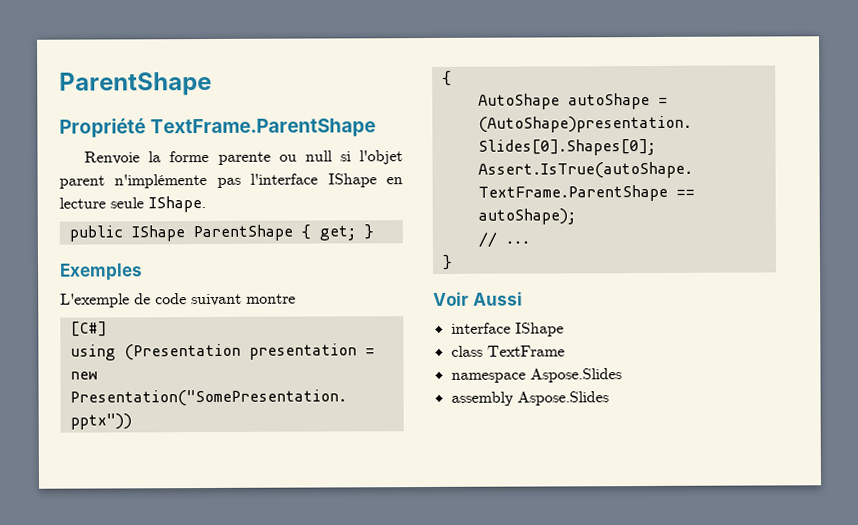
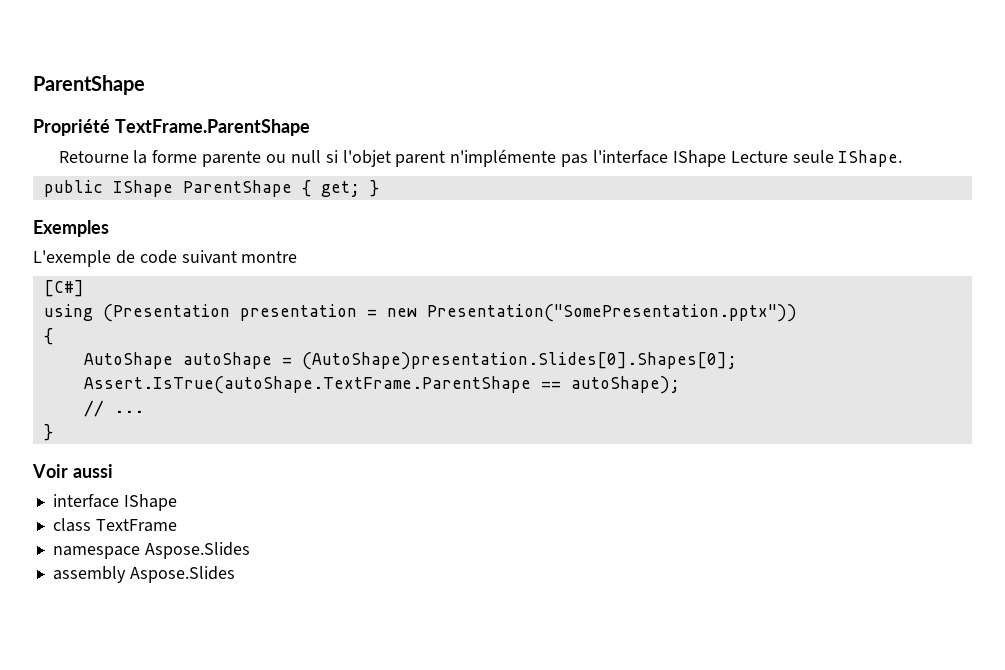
- Renvoie la forme parente ou null si l'objet parent n'implémente pas l'interface IShape en lecture seule IShape.
+ Retourne la forme parente ou null si l'objet parent n'implémente pas l'interface IShape Lecture seule IShape.
- Voir Aussi
+ Voir aussi

